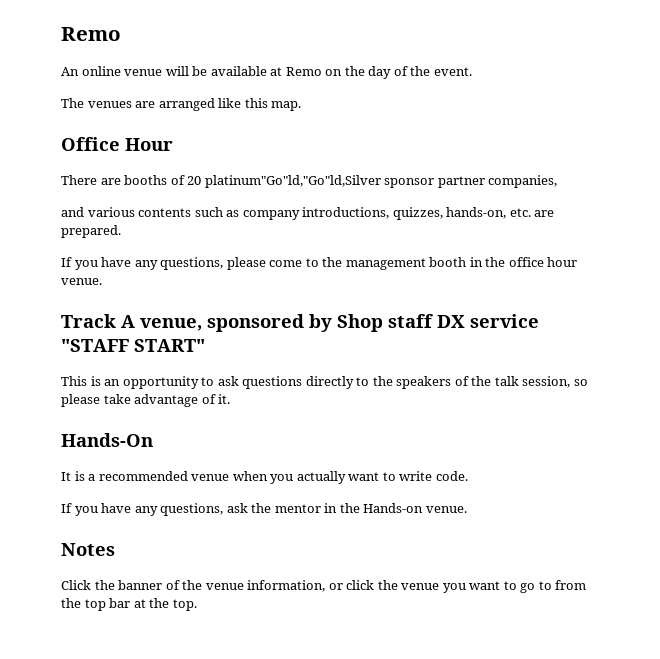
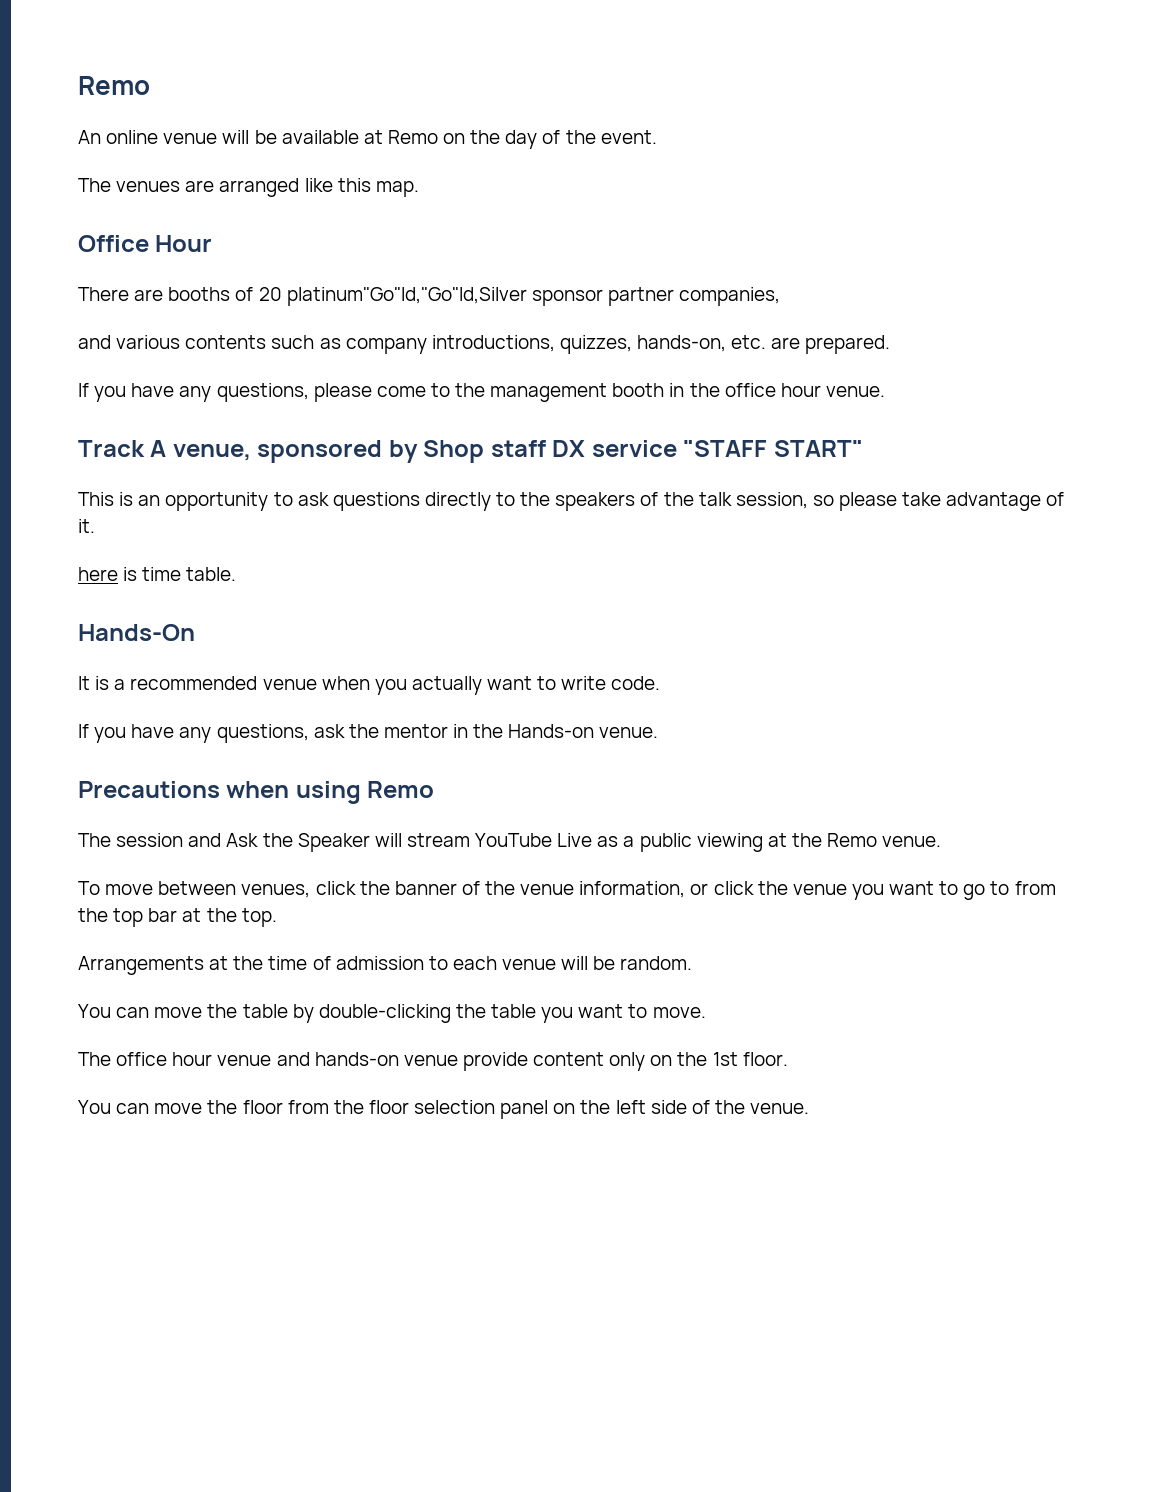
+ here is time table.
- Notes
- Click the banner of the venue information, or click the venue you want to go to from the top bar at the top.
+ Precautions when using Remo
+ The session and Ask the Speaker will stream YouTube Live as a public viewing at the Remo venue.
+ To move between venues, click the banner of the venue information, or click the venue you want to go to from the top bar at the top.
+ Arrangements at the time of admission to each venue will be random.
+ You can move the table by double-clicking the table you want to move.
+ The office hour venue and hands-on venue provide content only on the 1st floor.
+ You can move the floor from the floor selection panel on the left side of the venue.

